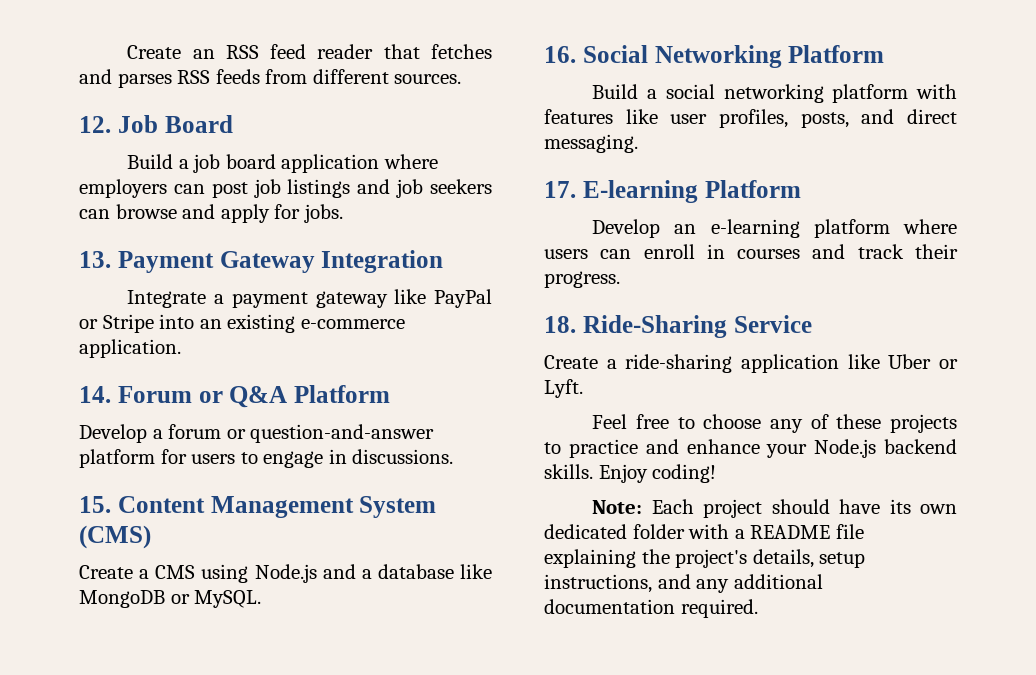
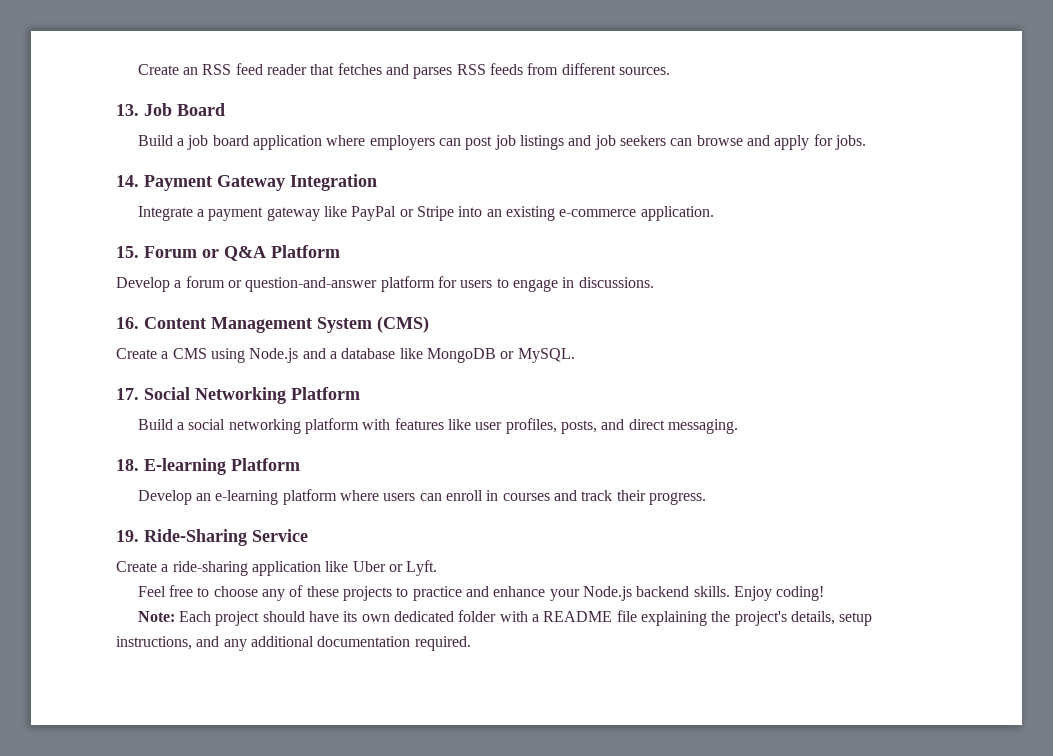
- 12. Job Board
+ 13. Job Board
- 13. Payment Gateway Integration
+ 14. Payment Gateway Integration
- 14. Forum or Q&A Platform
+ 15. Forum or Q&A Platform
- 15. Content Management System (CMS)
+ 16. Content Management System (CMS)
- 16. Social Networking Platform
+ 17. Social Networking Platform
- 17. E-learning Platform
+ 18. E-learning Platform
- 18. Ride-Sharing Service
+ 19. Ride-Sharing Service

